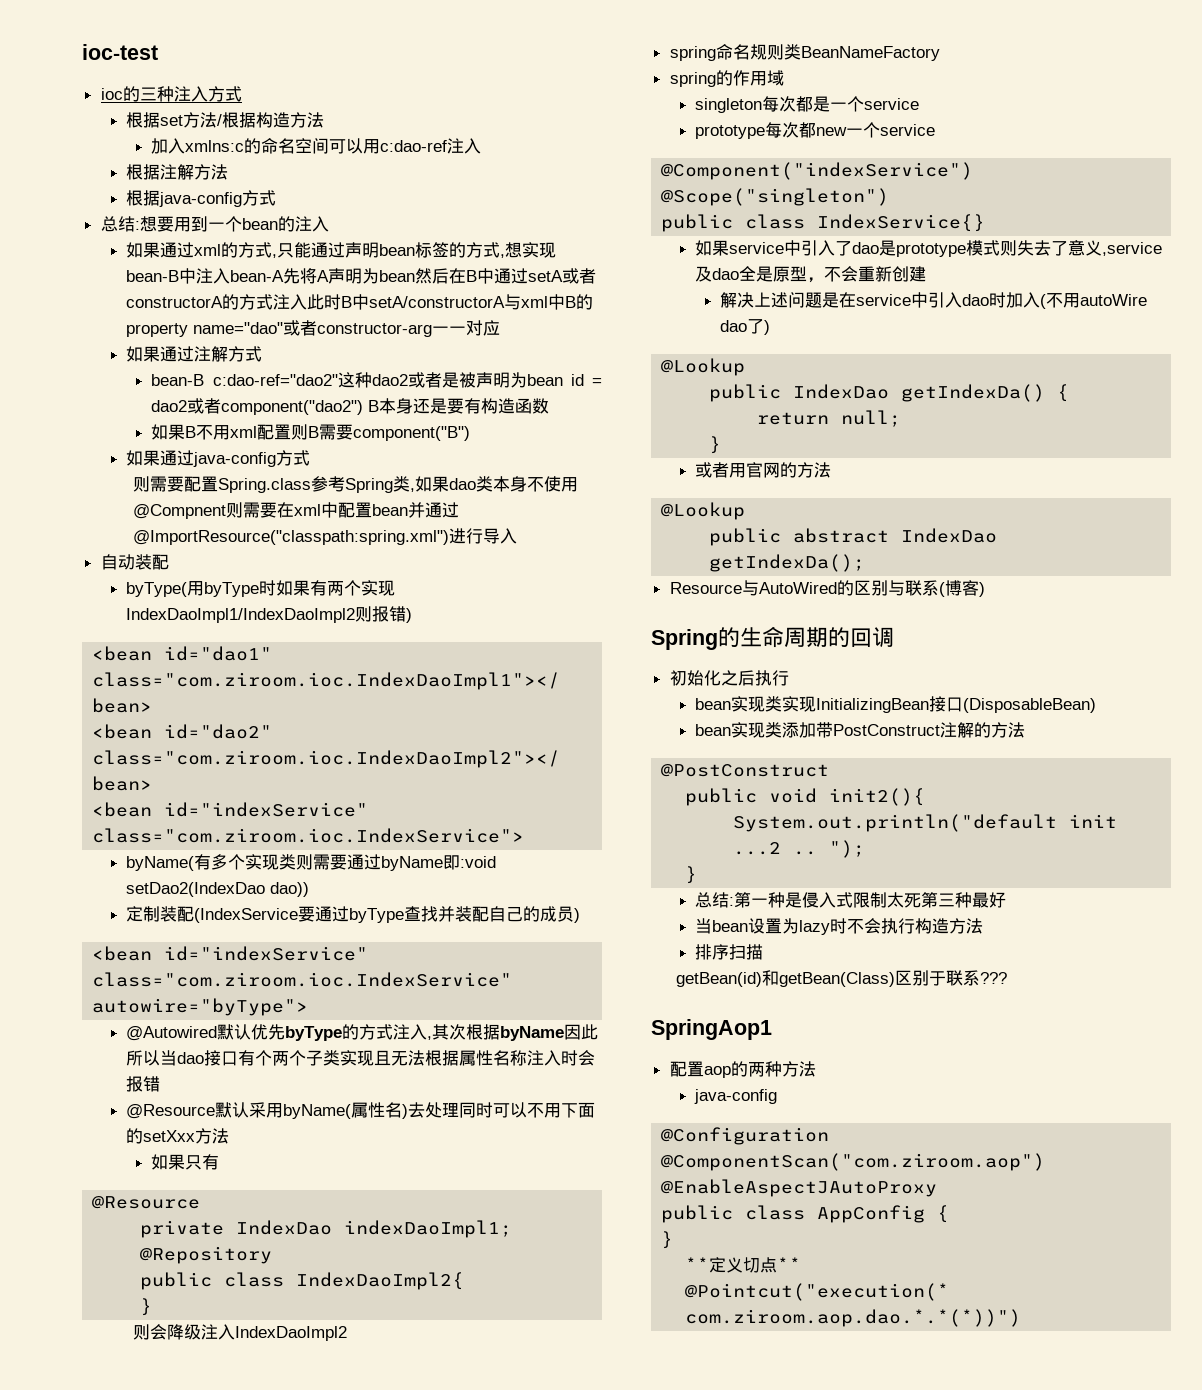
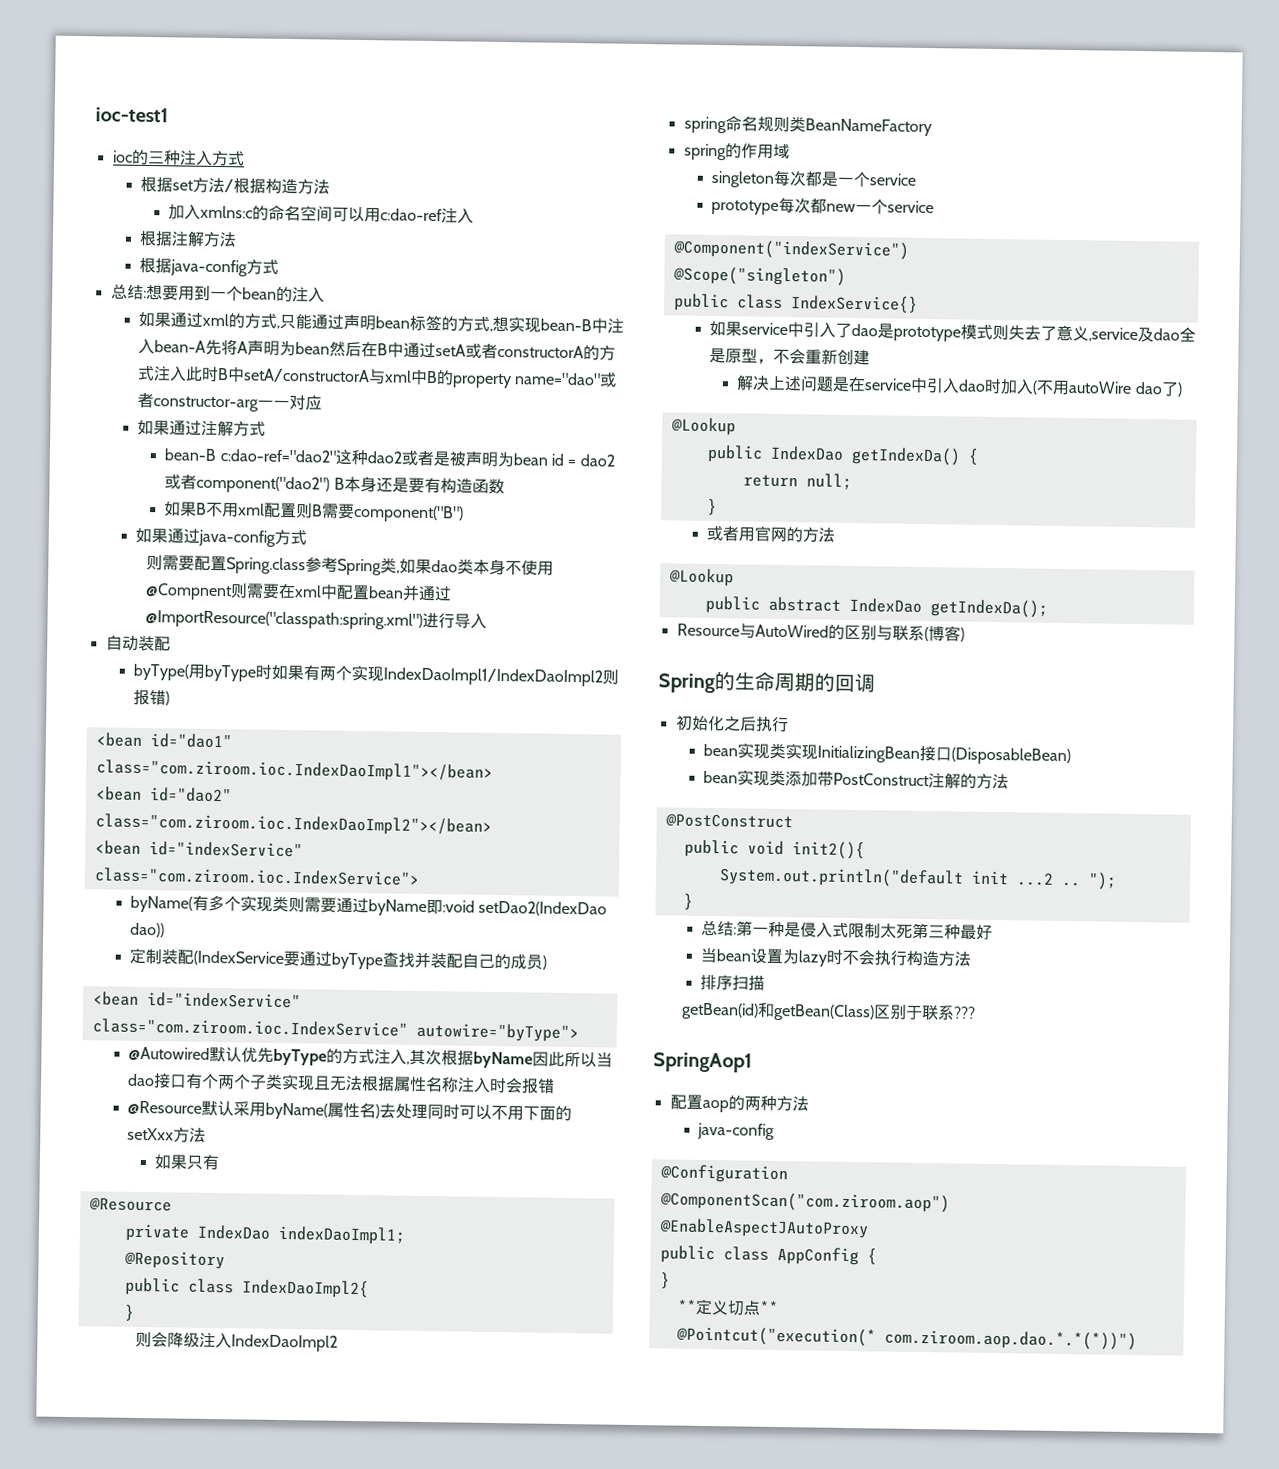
- ioc-test
+ ioc-test1

